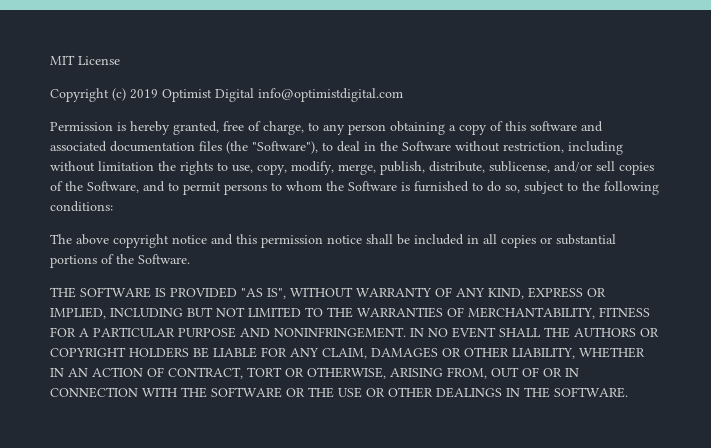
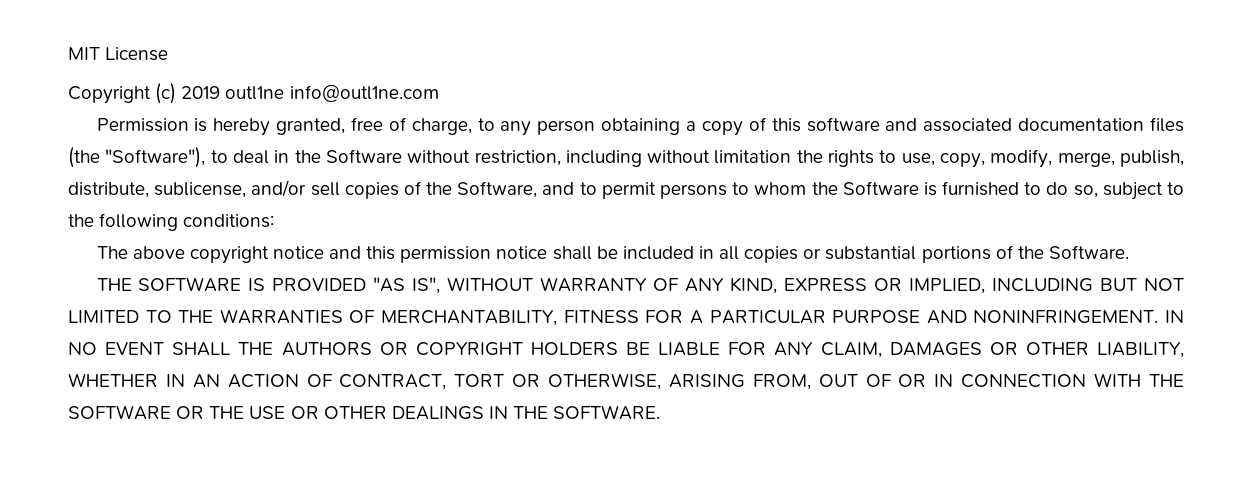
- Copyright (c) 2019 Optimist Digital info@optimistdigital.com
+ Copyright (c) 2019 outl1ne info@outl1ne.com

